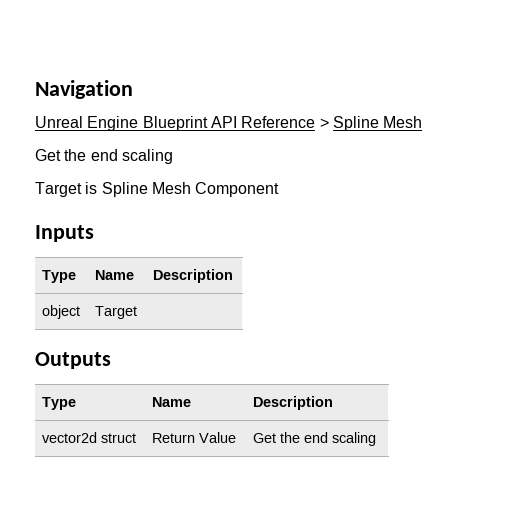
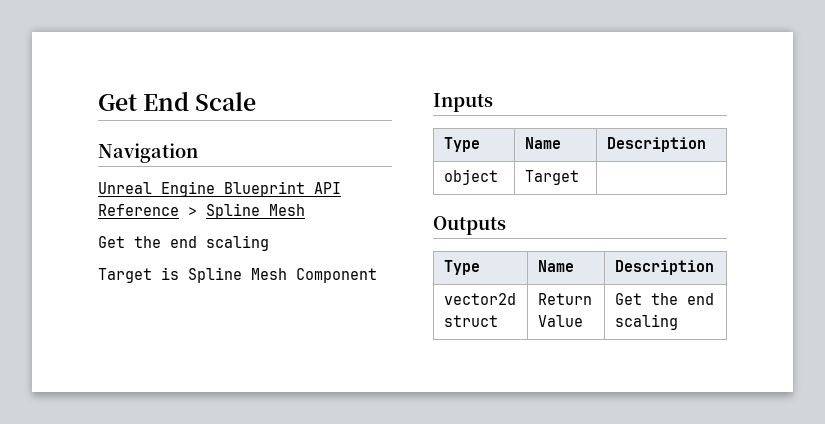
+ Get End Scale

